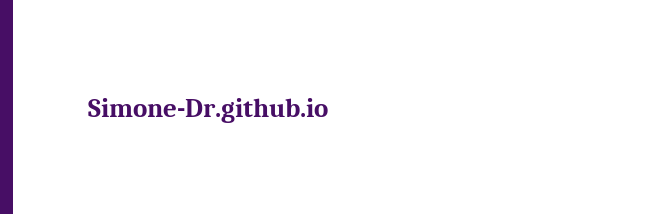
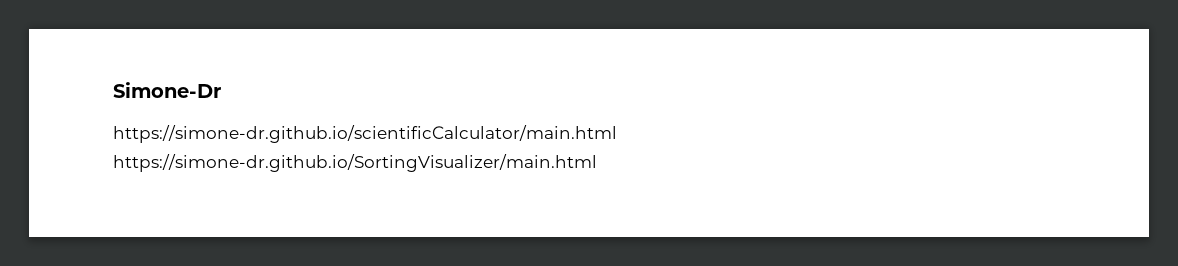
- Simone-Dr.github.io
+ Simone-Dr
+ https://simone-dr.github.io/scientificCalculator/main.html https://simone-dr.github.io/SortingVisualizer/main.html

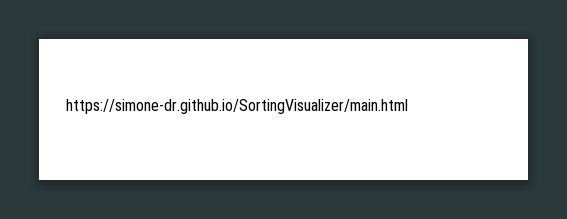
- Simone-Dr
- https://simone-dr.github.io/scientificCalculator/main.html https://simone-dr.github.io/SortingVisualizer/main.html
+ https://simone-dr.github.io/SortingVisualizer/main.html

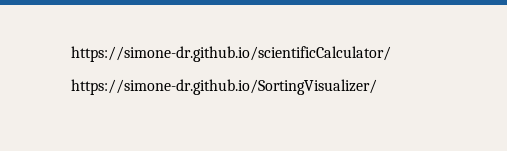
- https://simone-dr.github.io/SortingVisualizer/main.html
+ https://simone-dr.github.io/scientificCalculator/
+ https://simone-dr.github.io/SortingVisualizer/

